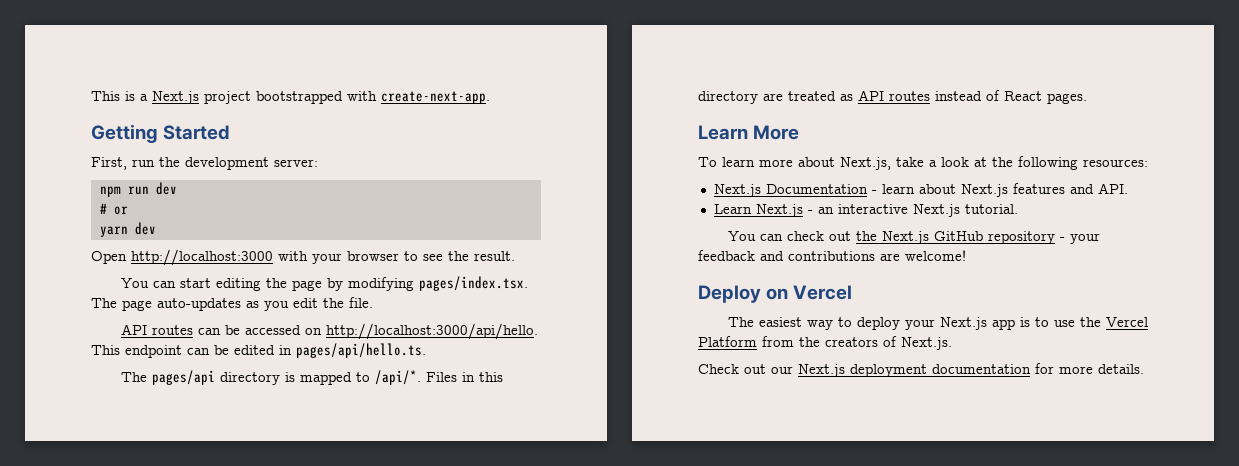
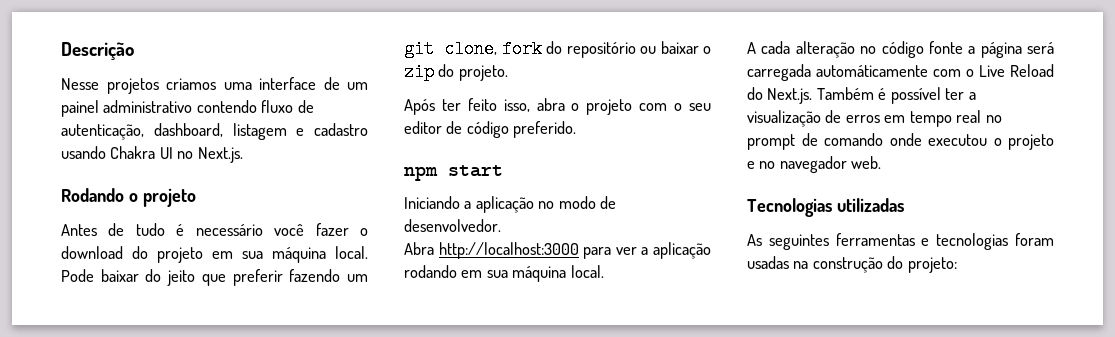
- This is a Next.js project bootstrapped with create-next-app.
- Getting Started
- First, run the development server:
- npm run dev
- # or
- yarn dev
- Open http://localhost:3000 with your browser to see the result.
- You can start editing the page by modifying pages/index.tsx. The page auto-updates as you edit the file.
- API routes can be accessed on http://localhost:3000/api/hello. This endpoint can be edited in pages/api/hello.ts.
- The pages/api directory is mapped to /api/*. Files in this directory are treated as API routes instead of React pages.
- Learn More
- To learn more about Next.js, take a look at the following resources:
- Next.js Documentation - learn about Next.js features and API.
- Learn Next.js - an interactive Next.js tutorial.
- You can check out the Next.js GitHub repository - your feedback and contributions are welcome!
- Deploy on Vercel
- The easiest way to deploy your Next.js app is to use the Vercel Platform from the creators of Next.js.
- Check out our Next.js deployment documentation for more details.
+ Descrição
+ Nesse projetos criamos uma interface de um painel administrativo contendo fluxo de autenticação, dashboard, listagem e cadastro usando Chakra UI no Next.js.
+ Rodando o projeto
+ Antes de tudo é necessário você fazer o download do projeto em sua máquina local. Pode baixar do jeito que preferir fazendo um git clone, fork do repositório ou baixar o zip do projeto.
+ Após ter feito isso, abra o projeto com o seu editor de código preferido.
+ npm start
+ Iniciando a aplicação no modo de desenvolvedor.
+ Abra http://localhost:3000 para ver a aplicação rodando em sua máquina local.
+ A cada alteração no código fonte a página será carregada automáticamente com o Live Reload do Next.js. Também é possível ter a visualização de erros em tempo real no prompt de comando onde executou o projeto e no navegador web.
+ Tecnologias utilizadas
+ As seguintes ferramentas e tecnologias foram usadas na construção do projeto:

